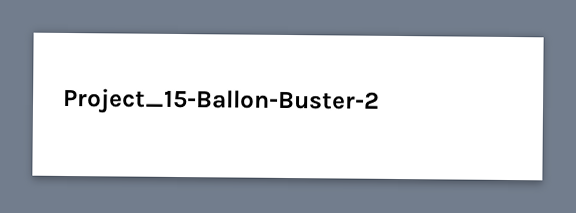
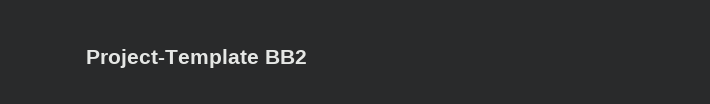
- Project_15-Ballon-Buster-2
+ Project-Template BB2

